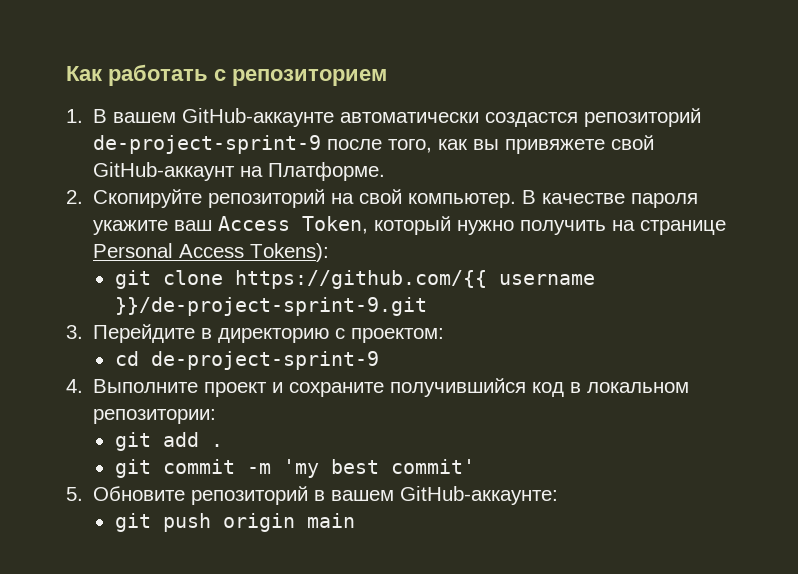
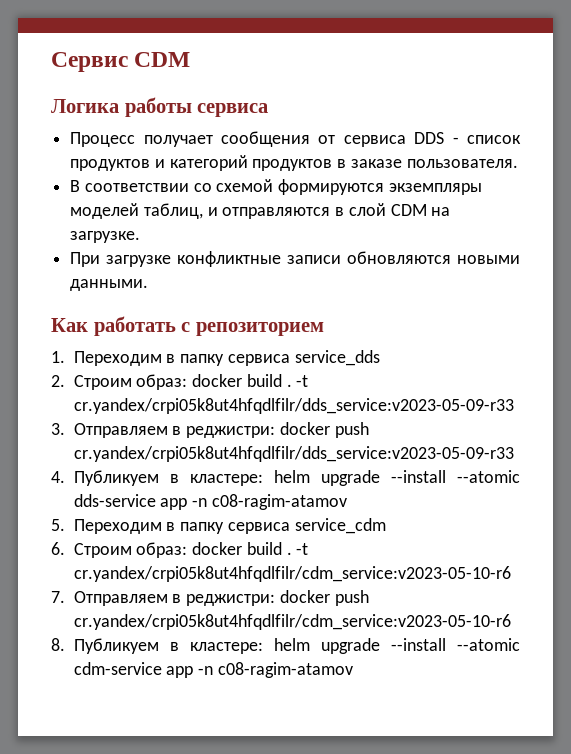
+ Сервис CDM
+ Логика работы сервиса
+ Процесс получает сообщения от сервиса DDS - список продуктов и категорий продуктов в заказе пользователя.
+ В соответствии со схемой формируются экземпляры моделей таблиц, и отправляются в слой CDM на загрузке.
+ При загрузке конфликтные записи обновляются новыми данными.
- 1. В вашем GitHub-аккаунте автоматически создастся репозиторий de-project-sprint-9 после того, как вы привяжете свой GitHub-аккаунт на Платформе.
- 2. Скопируйте репозиторий на свой компьютер. В качестве пароля укажите ваш Access Token, который нужно получить на странице Personal Access Tokens):
- git clone https://github.com/{{ username }}/de-project-sprint-9.git
- 3. Перейдите в директорию с проектом:
- cd de-project-sprint-9
- 4. Выполните проект и сохраните получившийся код в локальном репозитории:
- git add .
- git commit -m 'my best commit'
- 5. Обновите репозиторий в вашем GitHub-аккаунте:
- git push origin main
+ 1. Переходим в папку сервиса service_dds
+ 2. Строим образ: docker build . -t cr.yandex/crpi05k8ut4hfqdlfilr/dds_service:v2023-05-09-r33
+ 3. Отправляем в реджистри: docker push cr.yandex/crpi05k8ut4hfqdlfilr/dds_service:v2023-05-09-r33
+ 4. Публикуем в кластере: helm upgrade --install --atomic dds-service app -n c08-ragim-atamov
+ 5. Переходим в папку сервиса service_cdm
+ 6. Строим образ: docker build . -t cr.yandex/crpi05k8ut4hfqdlfilr/cdm_service:v2023-05-10-r6
+ 7. Отправляем в реджистри: docker push cr.yandex/crpi05k8ut4hfqdlfilr/cdm_service:v2023-05-10-r6
+ 8. Публикуем в кластере: helm upgrade --install --atomic cdm-service app -n c08-ragim-atamov

